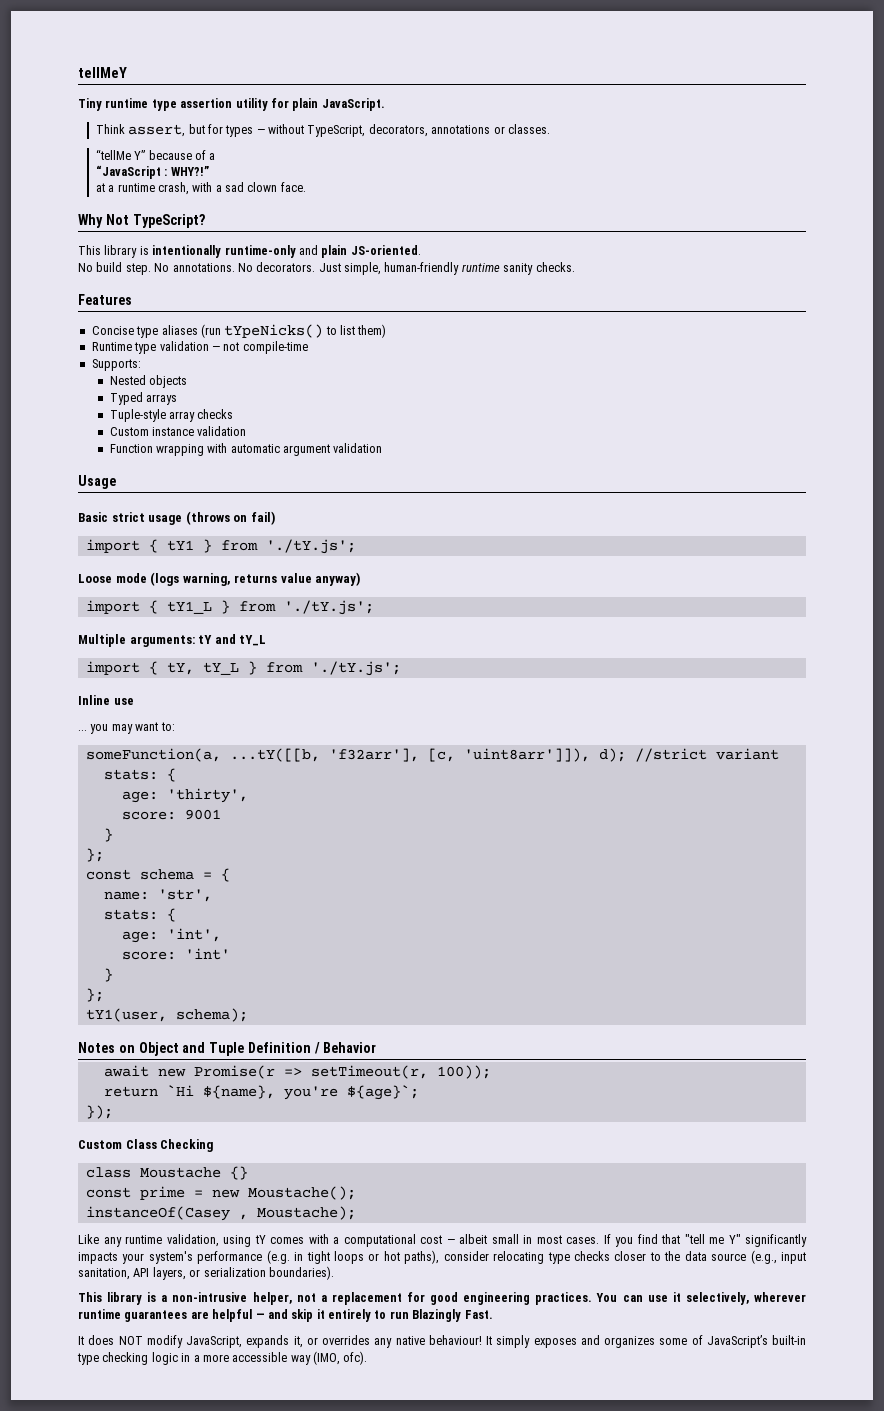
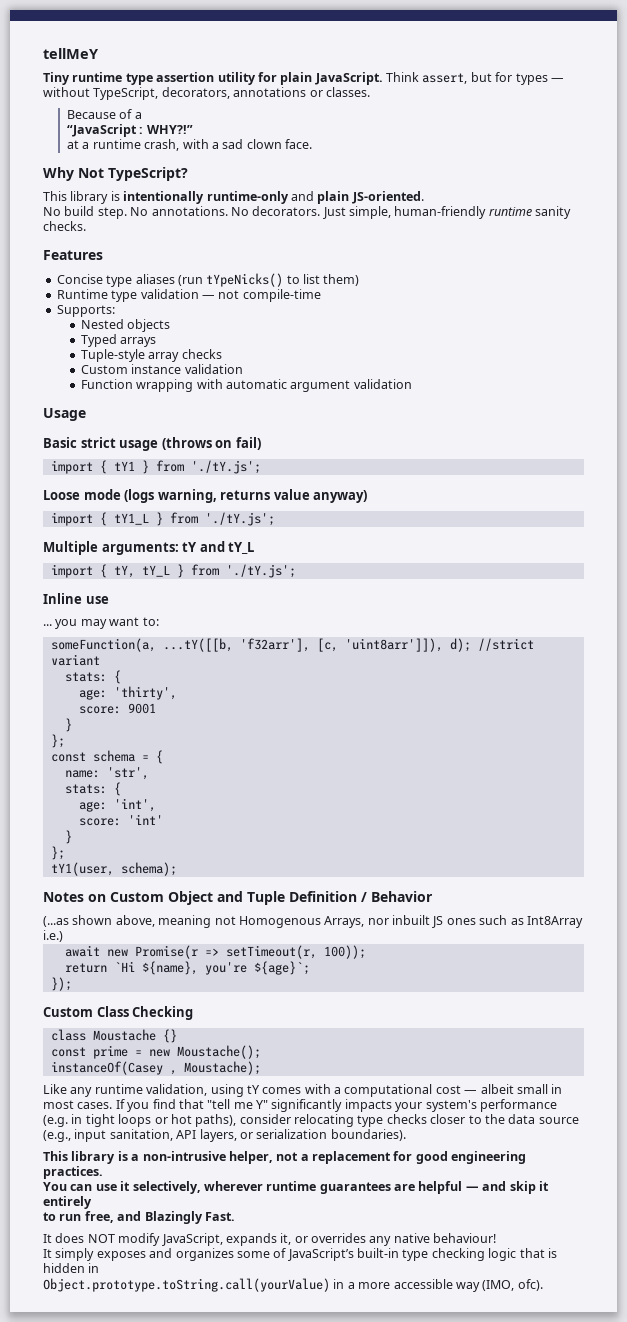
- Tiny runtime type assertion utility for plain JavaScript.
- Think assert, but for types — without TypeScript, decorators, annotations or classes.
+ Tiny runtime type assertion utility for plain JavaScript. Think assert, but for types — without TypeScript, decorators, annotations or classes.
- “tellMe Y” because of a
+ Because of a
- Notes on Object and Tuple Definition / Behavior
+ Notes on Custom Object and Tuple Definition / Behavior
+ (...as shown above, meaning not Homogenous Arrays, nor inbuilt JS ones such as Int8Array i.e.)
- This library is a non-intrusive helper, not a replacement for good engineering practices. You can use it selectively, wherever runtime guarantees are helpful — and skip it entirely to run Blazingly Fast.
+ This library is a non-intrusive helper, not a replacement for good engineering practices.
+ You can use it selectively, wherever runtime guarantees are helpful — and skip it entirely
+ to run free, and Blazingly Fast.
- It does NOT modify JavaScript, expands it, or overrides any native behaviour! It simply exposes and organizes some of JavaScript’s built-in type checking logic in a more accessible way (IMO, ofc).
+ It does NOT modify JavaScript, expands it, or overrides any native behaviour!
+ It simply exposes and organizes some of JavaScript’s built-in type checking logic that is hidden in
+ Object.prototype.toString.call(yourValue) in a more accessible way (IMO, ofc).

